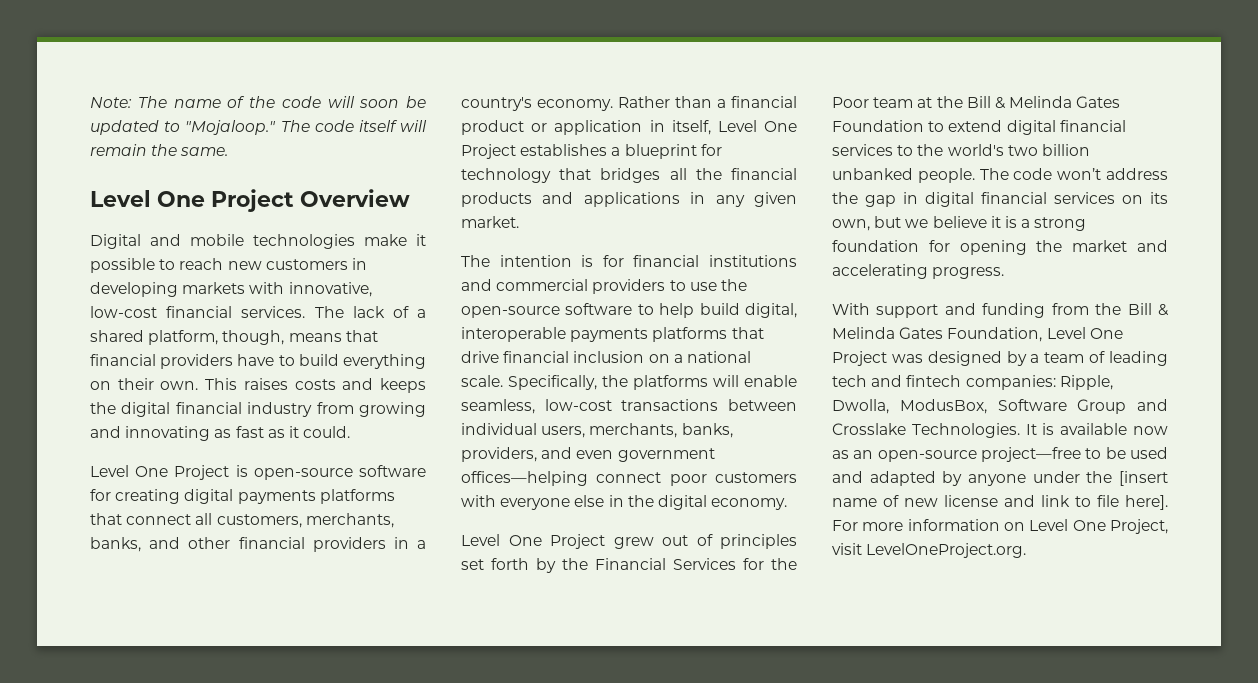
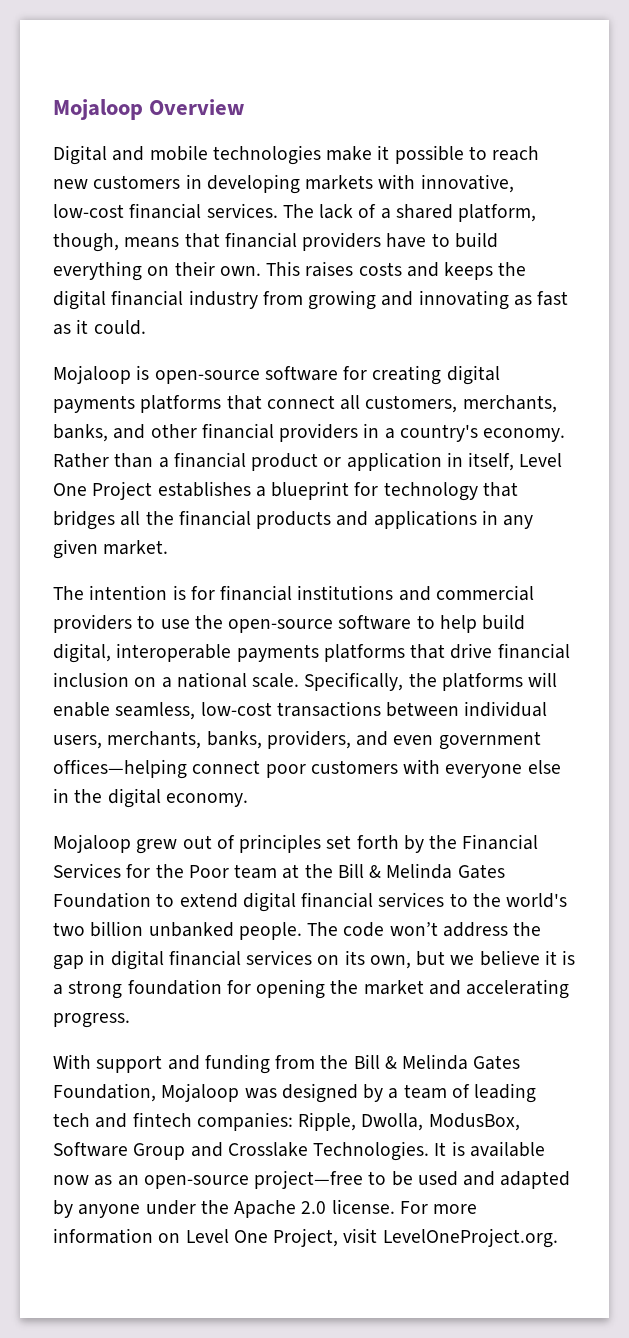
- Note: The name of the code will soon be updated to "Mojaloop." The code itself will remain the same.
- Level One Project Overview
+ Mojaloop Overview
- Level One Project is open-source software for creating digital payments platforms that connect all customers, merchants, banks, and other financial providers in a country's economy.
+ Mojaloop is open-source software for creating digital payments platforms that connect all customers, merchants, banks, and other financial providers in a country's economy.
- Level One Project grew out of principles set forth by the Financial Services for the Poor team at the Bill & Melinda Gates Foundation to extend digital financial services to the world's two billion unbanked people.
+ Mojaloop grew out of principles set forth by the Financial Services for the Poor team at the Bill & Melinda Gates Foundation to extend digital financial services to the world's two billion unbanked people.
- With support and funding from the Bill & Melinda Gates Foundation, Level One Project was designed by a team of leading tech and fintech companies: Ripple, Dwolla, ModusBox, Software Group and Crosslake Technologies.
+ With support and funding from the Bill & Melinda Gates Foundation, Mojaloop was designed by a team of leading tech and fintech companies: Ripple, Dwolla, ModusBox, Software Group and Crosslake Technologies.
- It is available now as an open-source project—free to be used and adapted by anyone under the [insert name of new license and link to file here].
+ It is available now as an open-source project—free to be used and adapted by anyone under the Apache 2.0 license.

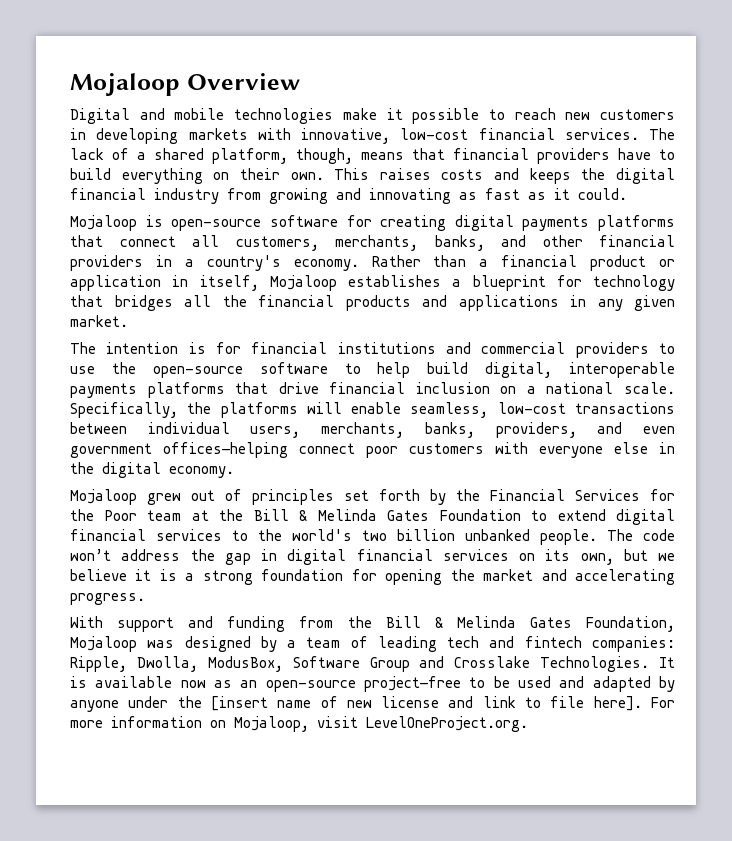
- Rather than a financial product or application in itself, Level One Project establishes a blueprint for technology that bridges all the financial products and applications in any given market.
+ Rather than a financial product or application in itself, Mojaloop establishes a blueprint for technology that bridges all the financial products and applications in any given market.
- It is available now as an open-source project—free to be used and adapted by anyone under the Apache 2.0 license.
+ It is available now as an open-source project—free to be used and adapted by anyone under the [insert name of new license and link to file here].
- For more information on Level One Project, visit LevelOneProject.org.
+ For more information on Mojaloop, visit LevelOneProject.org.

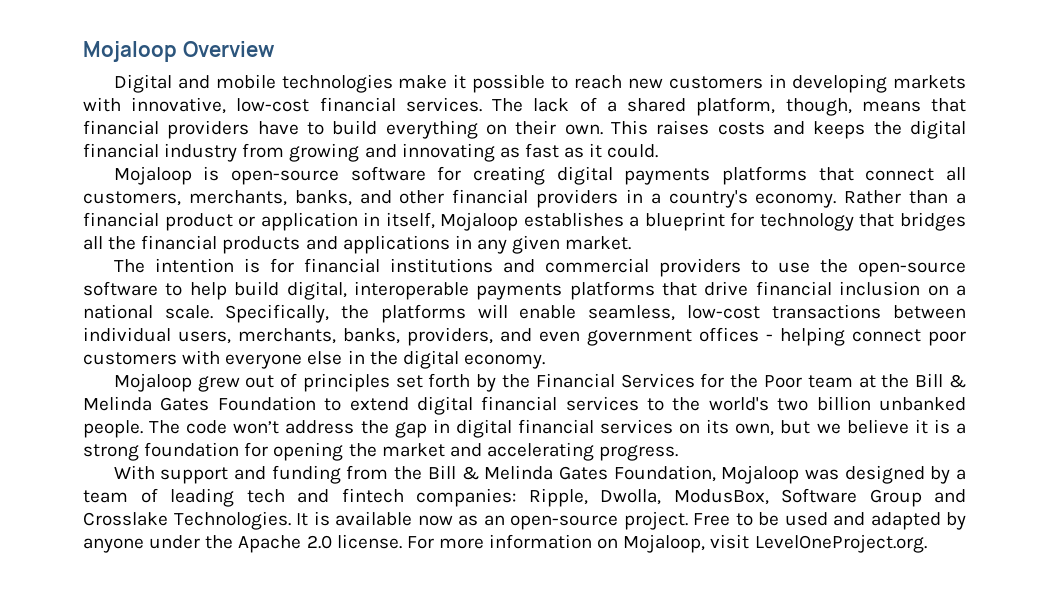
- Specifically, the platforms will enable seamless, low-cost transactions between individual users, merchants, banks, providers, and even government offices—helping connect poor customers with everyone else in the digital economy.
+ Specifically, the platforms will enable seamless, low-cost transactions between individual users, merchants, banks, providers, and even government offices - helping connect poor customers with everyone else in the digital economy.
- It is available now as an open-source project—free to be used and adapted by anyone under the [insert name of new license and link to file here].
+ It is available now as an open-source project. Free to be used and adapted by anyone under the Apache 2.0 license.

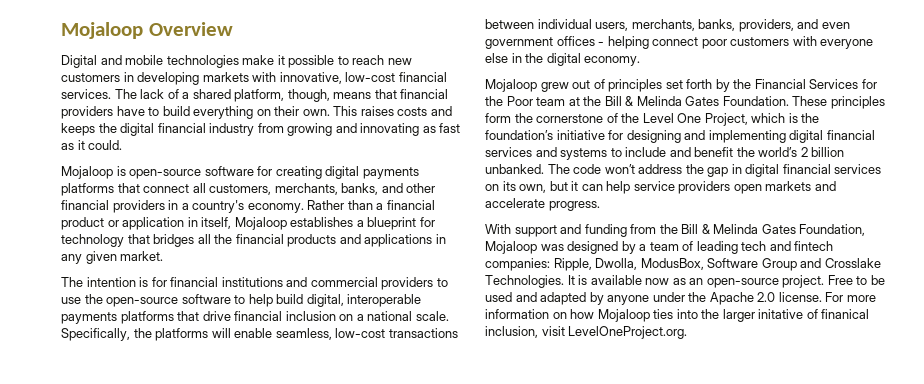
- Mojaloop grew out of principles set forth by the Financial Services for the Poor team at the Bill & Melinda Gates Foundation to extend digital financial services to the world's two billion unbanked people.
+ Mojaloop grew out of principles set forth by the Financial Services for the Poor team at the Bill & Melinda Gates Foundation. These principles form the cornerstone of the Level One Project, which is the foundation’s initiative for designing and implementing digital financial services and systems to include and benefit the world’s 2 billion unbanked.
- The code won’t address the gap in digital financial services on its own, but we believe it is a strong foundation for opening the market and accelerating progress.
+ The code won’t address the gap in digital financial services on its own, but it can help service providers open markets and accelerate progress.
- For more information on Mojaloop, visit LevelOneProject.org.
+ For more information on how Mojaloop ties into the larger initative of finanical inclusion, visit LevelOneProject.org.

